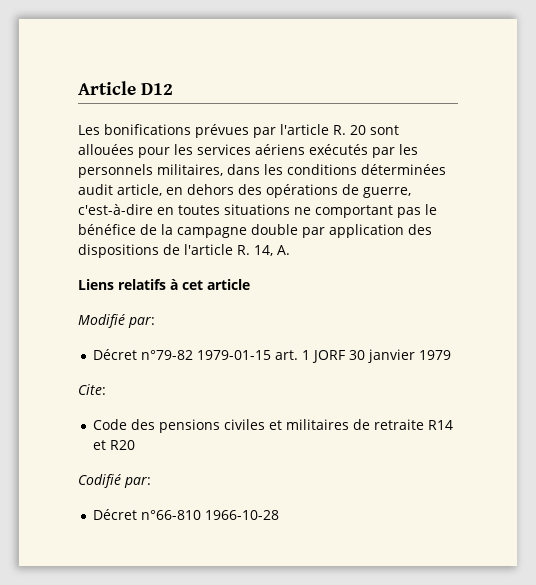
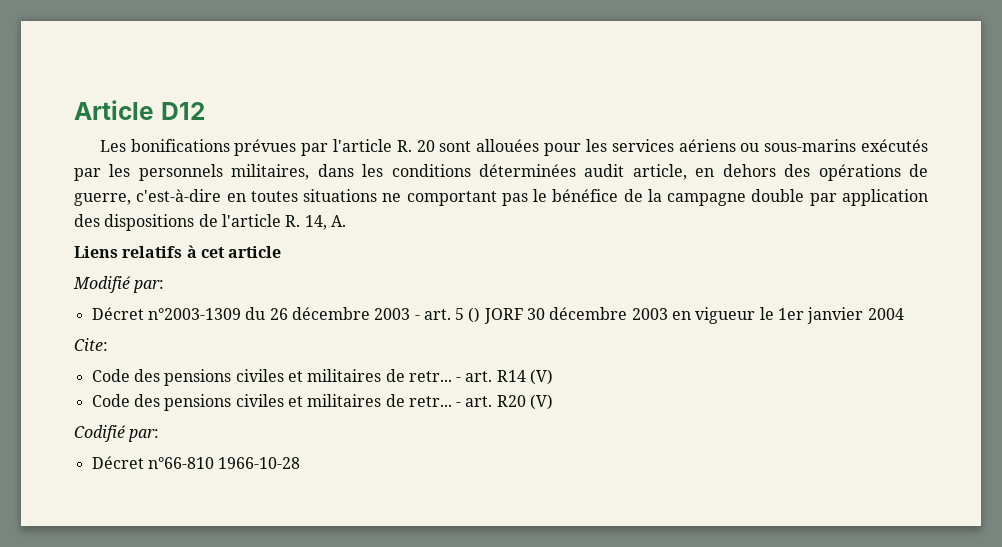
- Les bonifications prévues par l'article R. 20 sont allouées pour les services aériens exécutés par les personnels militaires, dans les conditions déterminées audit article, en dehors des opérations de guerre, c'est-à-dire en toutes situations ne comportant pas le bénéfice de la campagne double par application des dispositions de l'article R. 14, A.
+ Les bonifications prévues par l'article R. 20 sont allouées pour les services aériens ou sous-marins exécutés par les personnels militaires, dans les conditions déterminées audit article, en dehors des opérations de guerre, c'est-à-dire en toutes situations ne comportant pas le bénéfice de la campagne double par application des dispositions de l'article R. 14, A.
- Décret n°79-82 1979-01-15 art. 1 JORF 30 janvier 1979
+ Décret n°2003-1309 du 26 décembre 2003 - art. 5 () JORF 30 décembre 2003 en vigueur le 1er janvier 2004
- Code des pensions civiles et militaires de retraite R14 et R20
+ Code des pensions civiles et militaires de retr... - art. R14 (V)
+ Code des pensions civiles et militaires de retr... - art. R20 (V)

